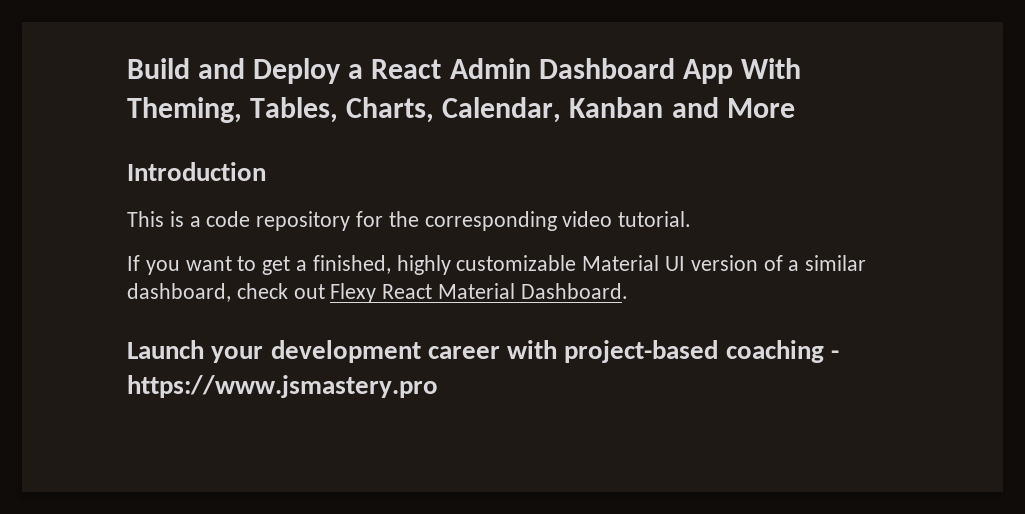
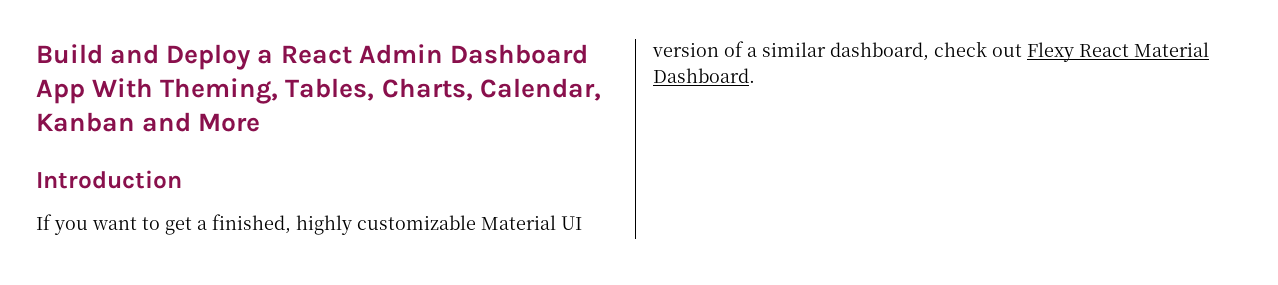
- This is a code repository for the corresponding video tutorial.
- Launch your development career with project-based coaching - https://www.jsmastery.pro

